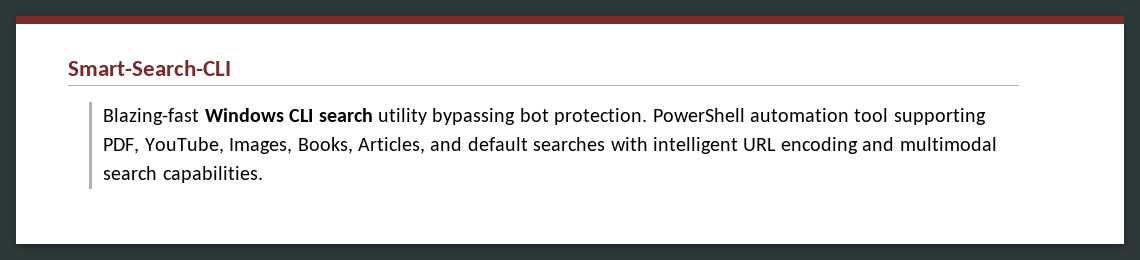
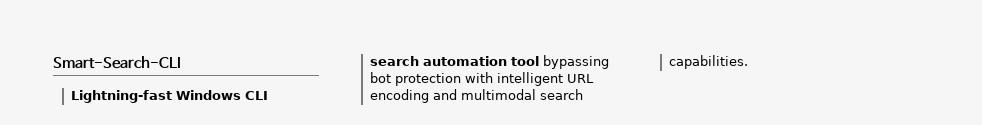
- Blazing-fast Windows CLI search utility bypassing bot protection. PowerShell automation tool supporting PDF, YouTube, Images, Books, Articles, and default searches with intelligent URL encoding and multimodal search capabilities.
+ Lightning-fast Windows CLI search automation tool bypassing bot protection with intelligent URL encoding and multimodal search capabilities.

